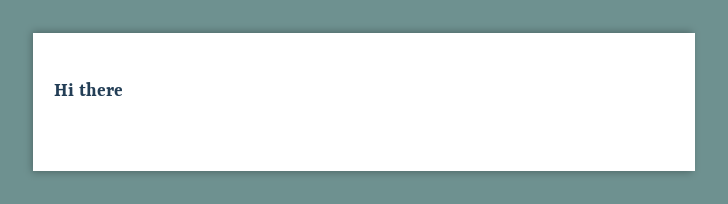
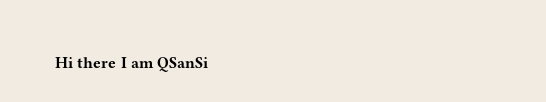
- Hi there
+ Hi there I am QSanSi

